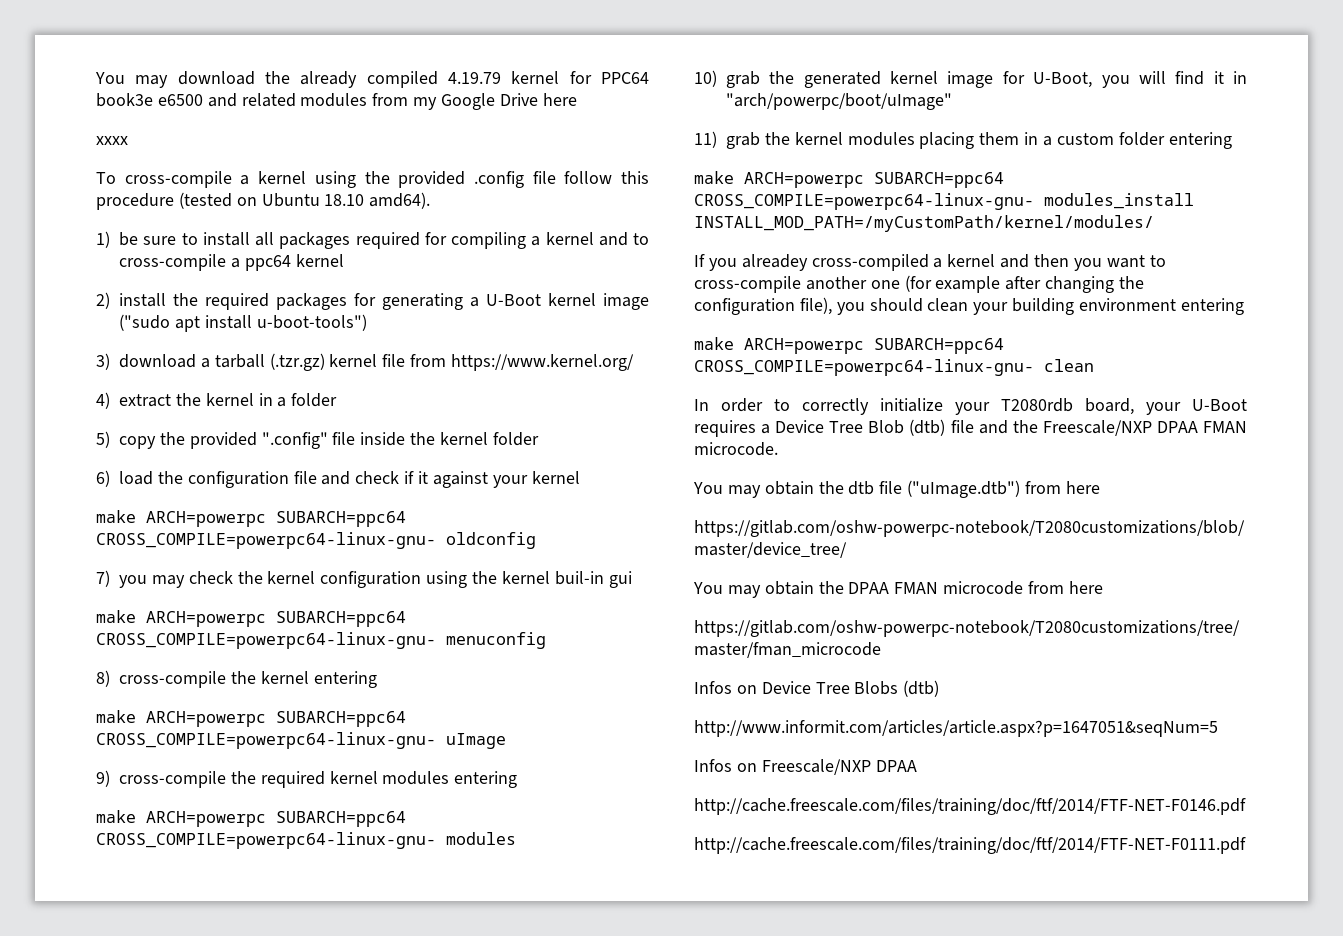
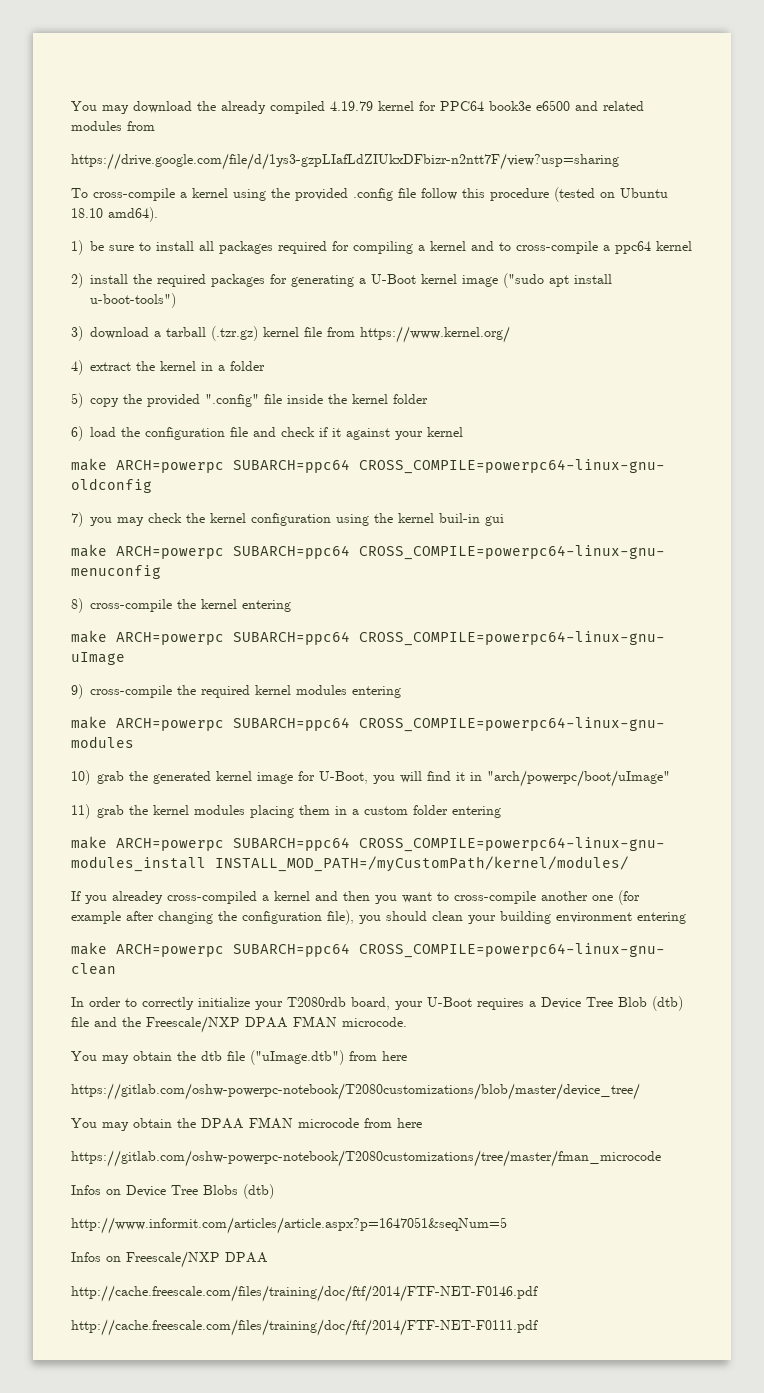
- You may download the already compiled 4.19.79 kernel for PPC64 book3e e6500 and related modules from my Google Drive here
- xxxx
+ You may download the already compiled 4.19.79 kernel for PPC64 book3e e6500 and related modules from
+ https://drive.google.com/file/d/1ys3-gzpLIafLdZIUkxDFbizr-n2ntt7F/view?usp=sharing

